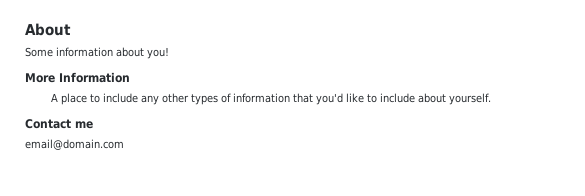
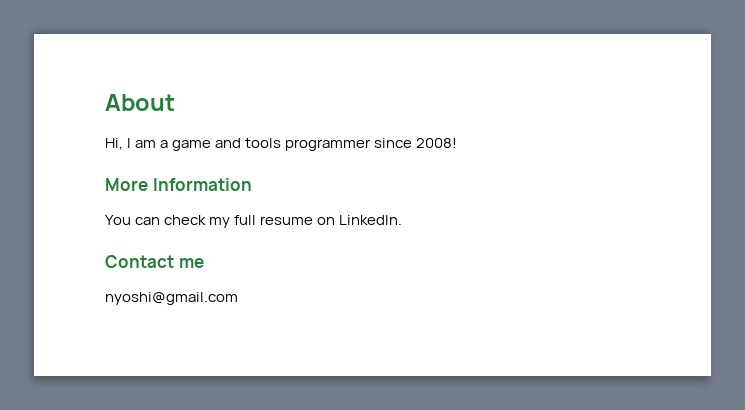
- Some information about you!
+ Hi, I am a game and tools programmer since 2008!
  More Information
- A place to include any other types of information that you'd like to include about yourself.
+ You can check my full resume on LinkedIn.
- email@domain.com
+ nyoshi@gmail.com

